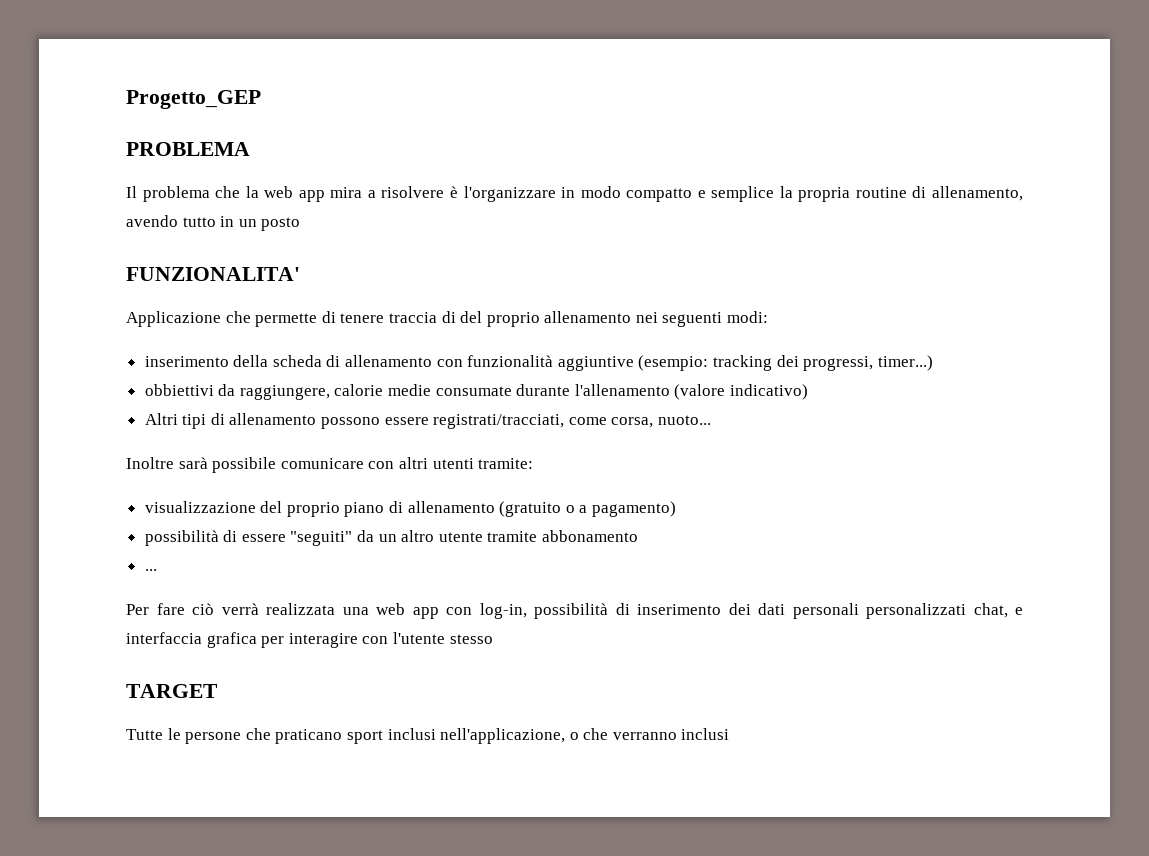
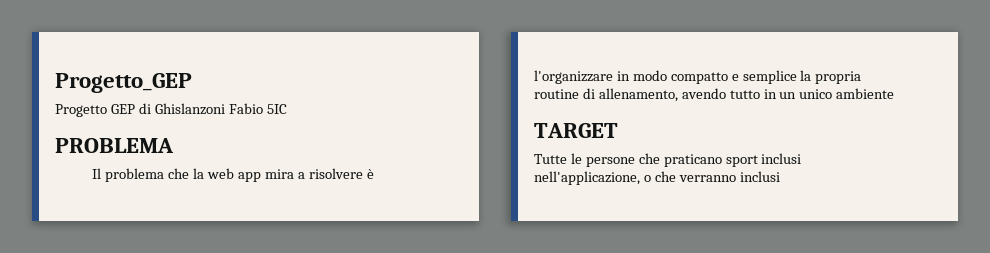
+ Progetto GEP di Ghislanzoni Fabio 5IC
- Il problema che la web app mira a risolvere è l'organizzare in modo compatto e semplice la propria routine di allenamento, avendo tutto in un posto
- FUNZIONALITA'
- Applicazione che permette di tenere traccia di del proprio allenamento nei seguenti modi:
- inserimento della scheda di allenamento con funzionalità aggiuntive (esempio: tracking dei progressi, timer...)
- obbiettivi da raggiungere, calorie medie consumate durante l'allenamento (valore indicativo)
- Altri tipi di allenamento possono essere registrati/tracciati, come corsa, nuoto...
- Inoltre sarà possibile comunicare con altri utenti tramite:
- visualizzazione del proprio piano di allenamento (gratuito o a pagamento)
- possibilità di essere "seguiti" da un altro utente tramite abbonamento
- ...
- Per fare ciò verrà realizzata una web app con log-in, possibilità di inserimento dei dati personali personalizzati chat, e interfaccia grafica per interagire con l'utente stesso
+ Il problema che la web app mira a risolvere è l'organizzare in modo compatto e semplice la propria routine di allenamento, avendo tutto in un unico ambiente

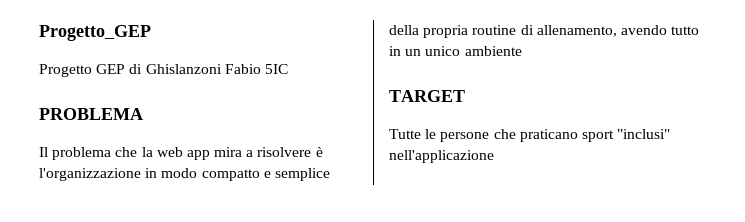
- Il problema che la web app mira a risolvere è l'organizzare in modo compatto e semplice la propria routine di allenamento, avendo tutto in un unico ambiente
+ Il problema che la web app mira a risolvere è l'organizzazione in modo compatto e semplice della propria routine di allenamento, avendo tutto in un unico ambiente
- Tutte le persone che praticano sport inclusi nell'applicazione, o che verranno inclusi
+ Tutte le persone che praticano sport "inclusi" nell'applicazione

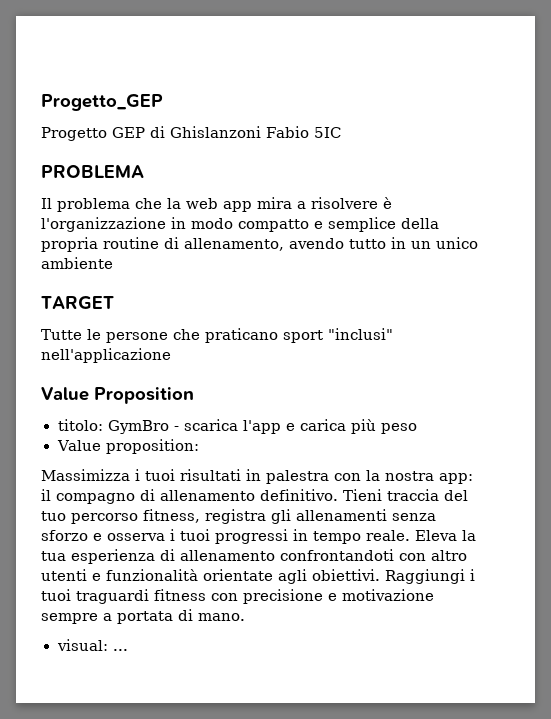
+ Value Proposition
+ titolo: GymBro - scarica l'app e carica più peso
+ Value proposition:
+ Massimizza i tuoi risultati in palestra con la nostra app: il compagno di allenamento definitivo. Tieni traccia del tuo percorso fitness, registra gli allenamenti senza sforzo e osserva i tuoi progressi in tempo reale. Eleva la tua esperienza di allenamento confrontandoti con altro utenti e funzionalità orientate agli obiettivi. Raggiungi i tuoi traguardi fitness con precisione e motivazione sempre a portata di mano.
+ visual: ...

